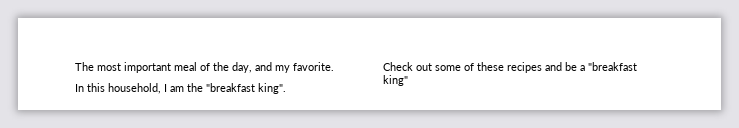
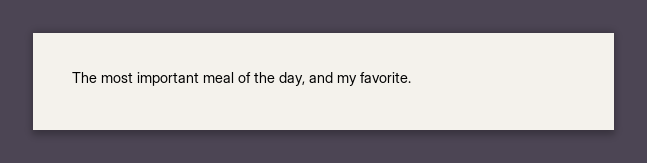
- In this household, I am the "breakfast king".
- Check out some of these recipes and be a "breakfast king"

